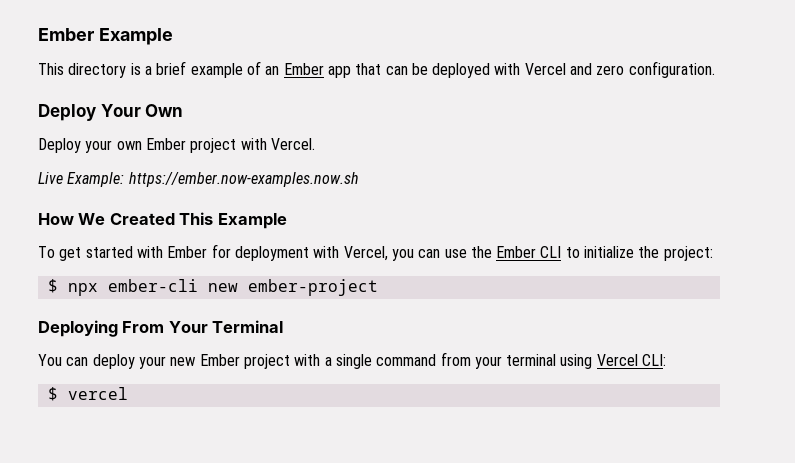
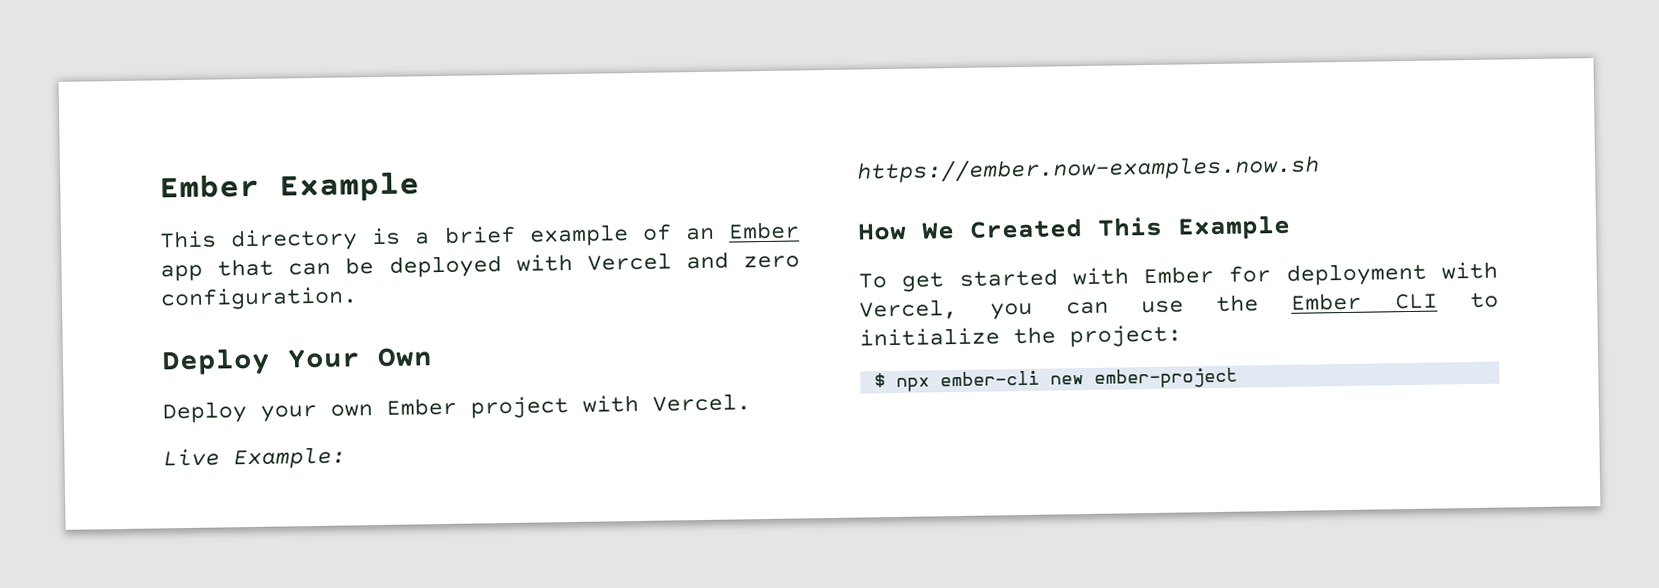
- Deploying From Your Terminal
- You can deploy your new Ember project with a single command from your terminal using Vercel CLI:
- $ vercel

